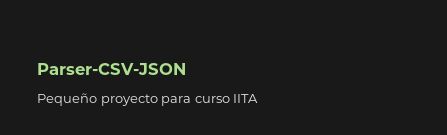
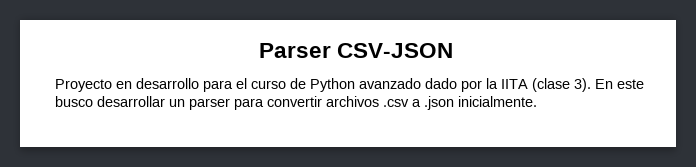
- Parser-CSV-JSON
- Pequeño proyecto para curso IITA
+ Parser CSV-JSON
+ Proyecto en desarrollo para el curso de Python avanzado dado por la IITA (clase 3). En este busco desarrollar un parser para convertir archivos .csv a .json inicialmente.

